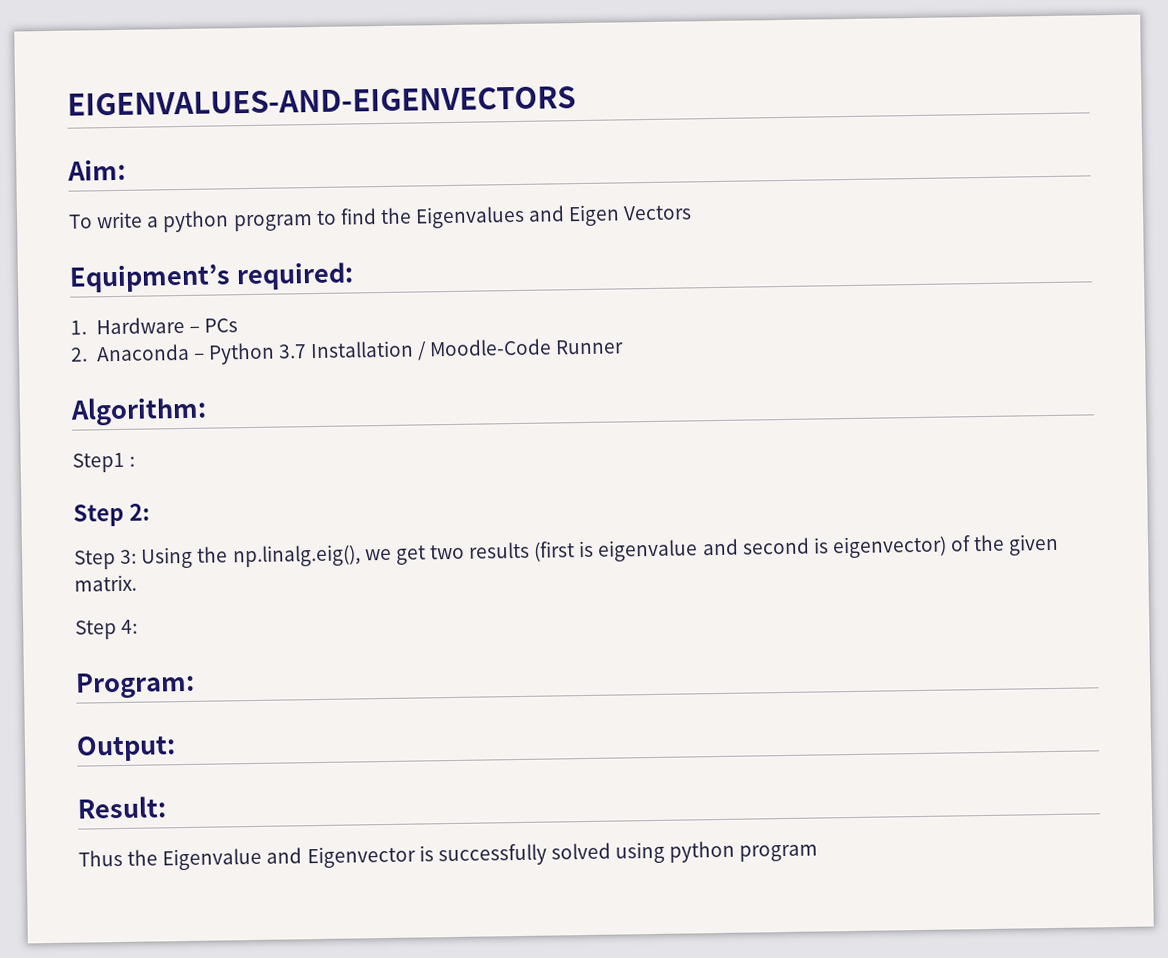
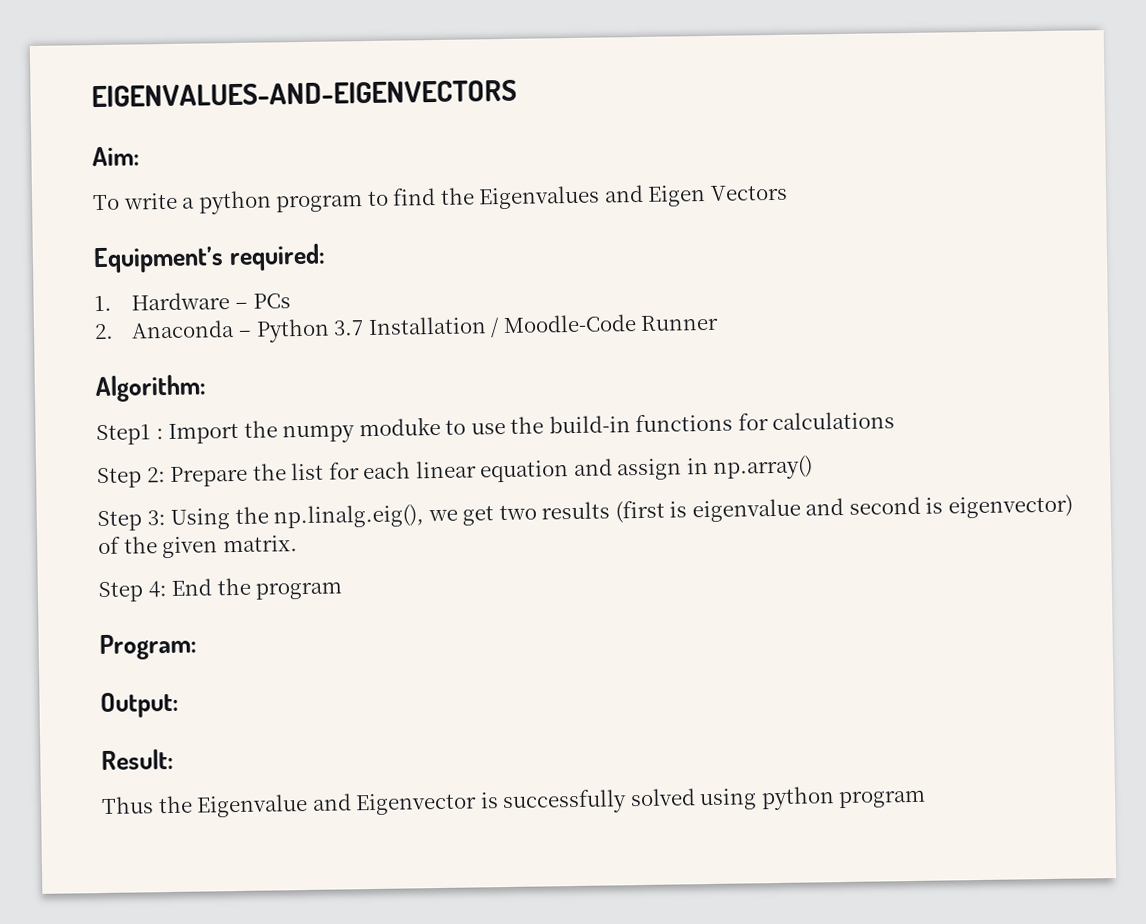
- Step1 :
- Step 2:
+ Step1 : Import the numpy moduke to use the build-in functions for calculations
+ Step 2: Prepare the list for each linear equation and assign in np.array()
- Step 4:
+ Step 4: End the program

